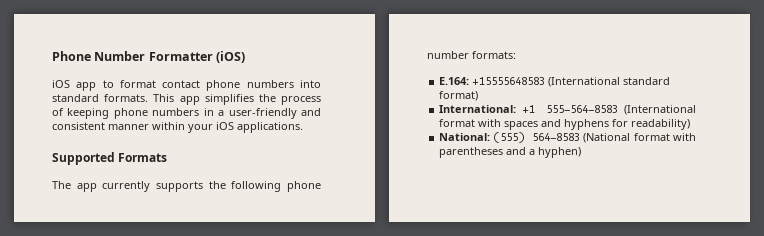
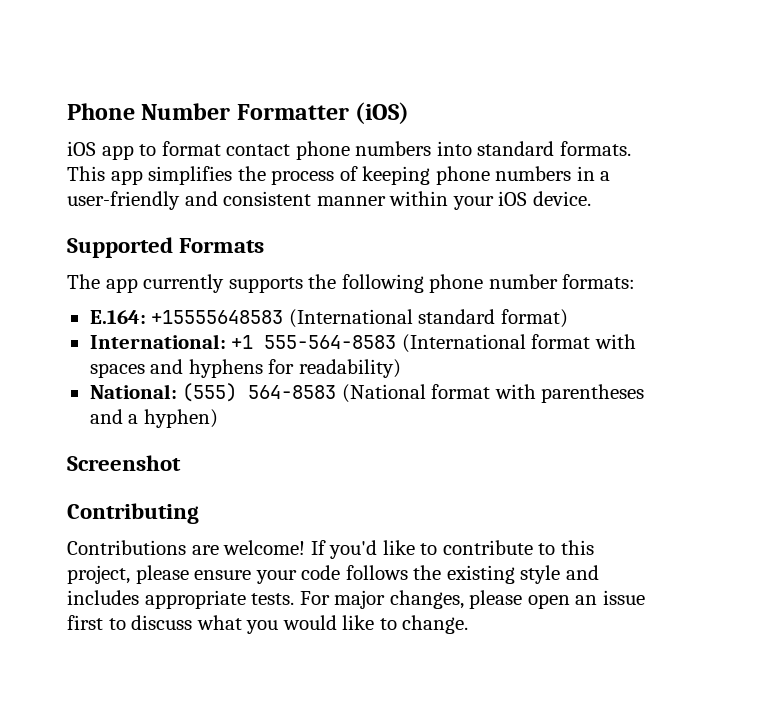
- This app simplifies the process of keeping phone numbers in a user-friendly and consistent manner within your iOS applications.
+ This app simplifies the process of keeping phone numbers in a user-friendly and consistent manner within your iOS device.
+ Screenshot
+ Contributing
+ Contributions are welcome! If you'd like to contribute to this project, please ensure your code follows the existing style and includes appropriate tests. For major changes, please open an issue first to discuss what you would like to change.

